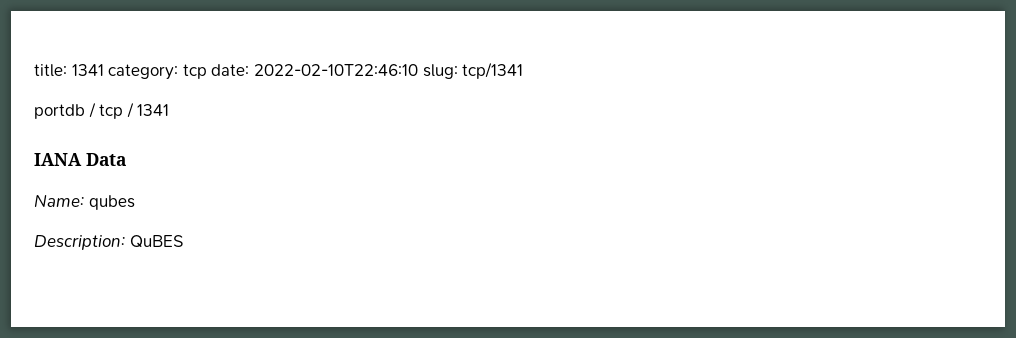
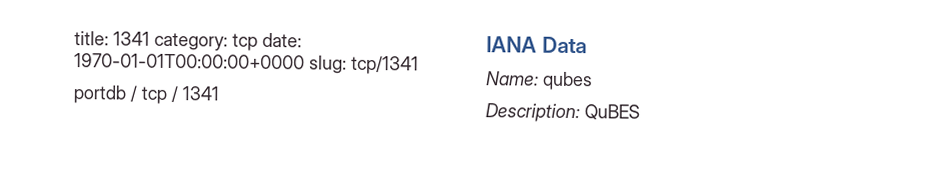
- title: 1341 category: tcp date: 2022-02-10T22:46:10 slug: tcp/1341
+ title: 1341 category: tcp date: 1970-01-01T00:00:00+0000 slug: tcp/1341

